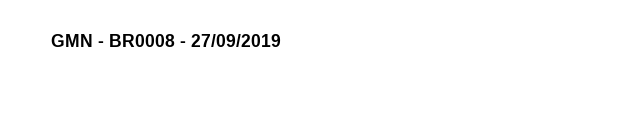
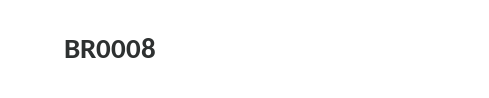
- GMN - BR0008 - 27/09/2019
+ BR0008

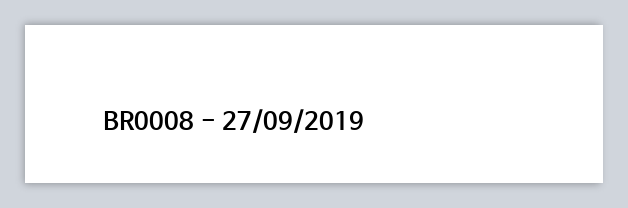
- BR0008
+ BR0008 - 27/09/2019

